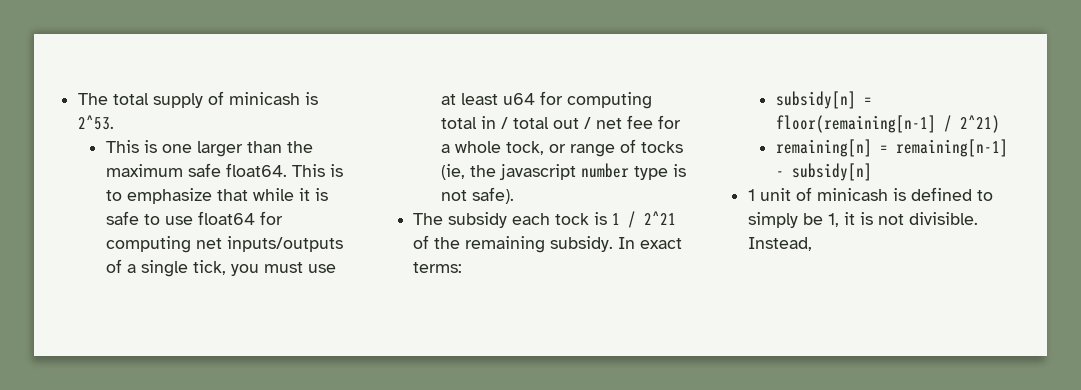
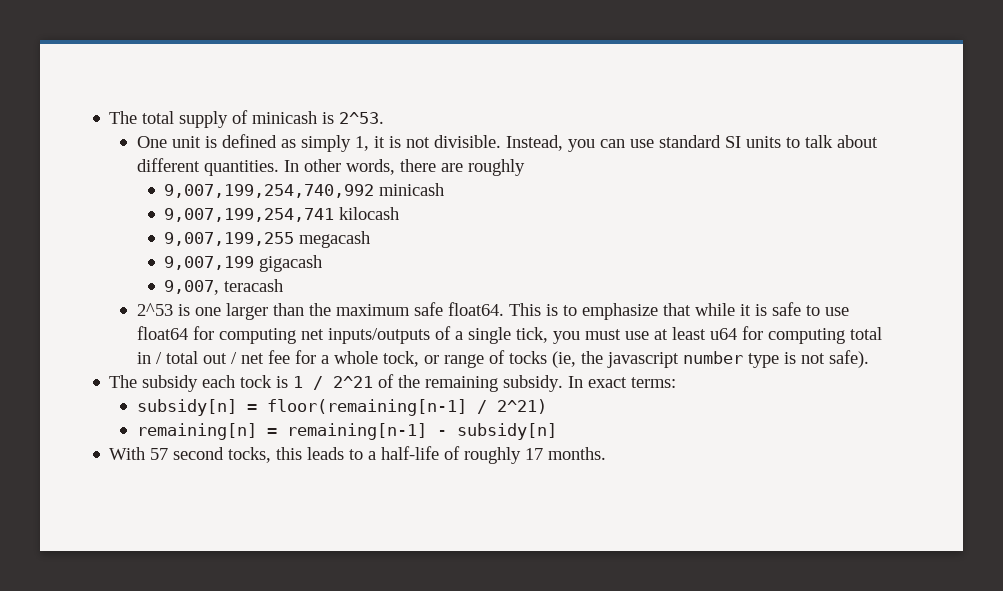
- This is one larger than the maximum safe float64.
+ One unit is defined as simply 1, it is not divisible. Instead, you can use standard SI units to talk about different quantities. In other words, there are roughly
+ 9,007,199,254,740,992 minicash
+ 9,007,199,254,741 kilocash
+ 9,007,199,255 megacash
+ 9,007,199 gigacash
+ 9,007, teracash
+ 2^53 is one larger than the maximum safe float64.
- 1 unit of minicash is defined to simply be 1, it is not divisible. Instead,
+ With 57 second tocks, this leads to a half-life of roughly 17 months.

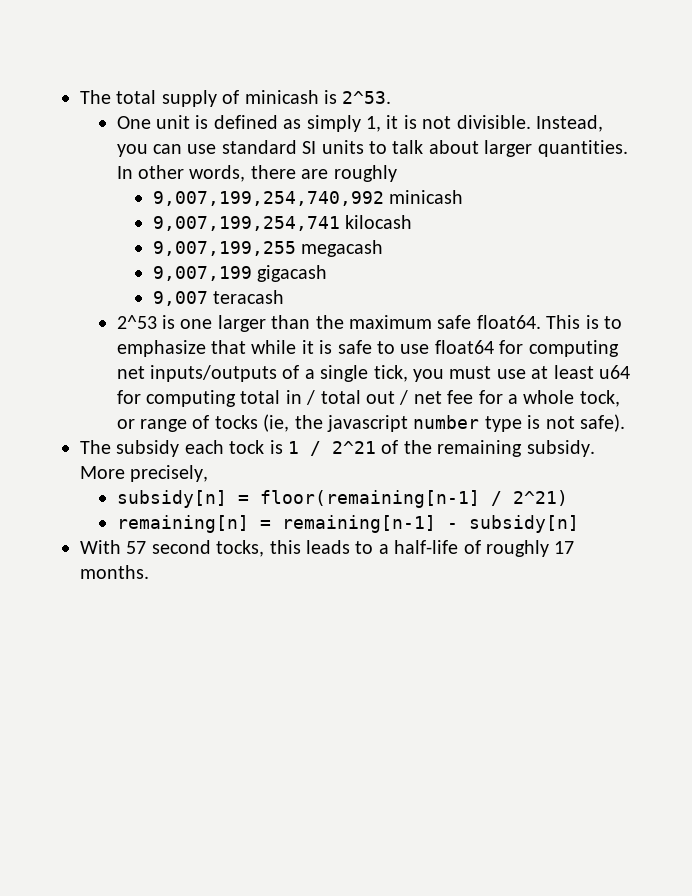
- Instead, you can use standard SI units to talk about different quantities.
+ Instead, you can use standard SI units to talk about larger quantities.
- 9,007, teracash
+ 9,007 teracash
- In exact terms:
+ More precisely,

